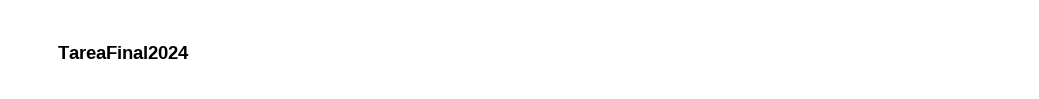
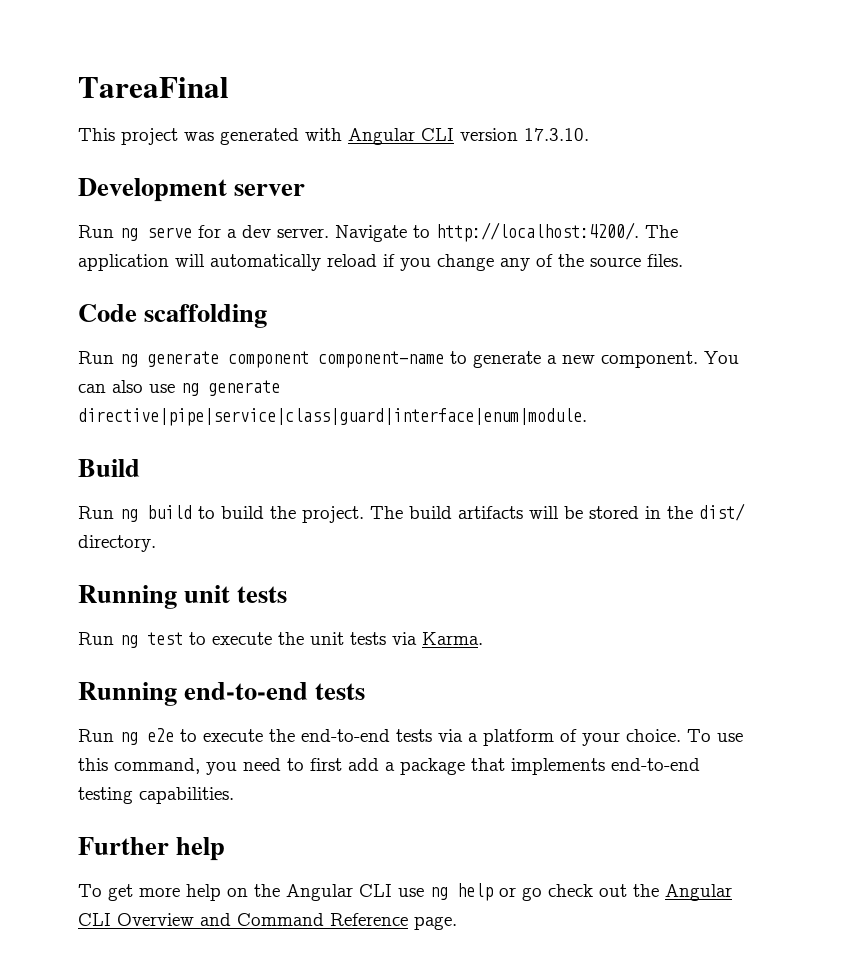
- TareaFinal2024
+ TareaFinal
+ This project was generated with Angular CLI version 17.3.10.
+ Development server
+ Run ng serve for a dev server. Navigate to http://localhost:4200/. The application will automatically reload if you change any of the source files.
+ Code scaffolding
+ Run ng generate component component-name to generate a new component. You can also use ng generate directive|pipe|service|class|guard|interface|enum|module.
+ Build
+ Run ng build to build the project. The build artifacts will be stored in the dist/ directory.
+ Running unit tests
+ Run ng test to execute the unit tests via Karma.
+ Running end-to-end tests
+ Run ng e2e to execute the end-to-end tests via a platform of your choice. To use this command, you need to first add a package that implements end-to-end testing capabilities.
+ Further help
+ To get more help on the Angular CLI use ng help or go check out the Angular CLI Overview and Command Reference page.

